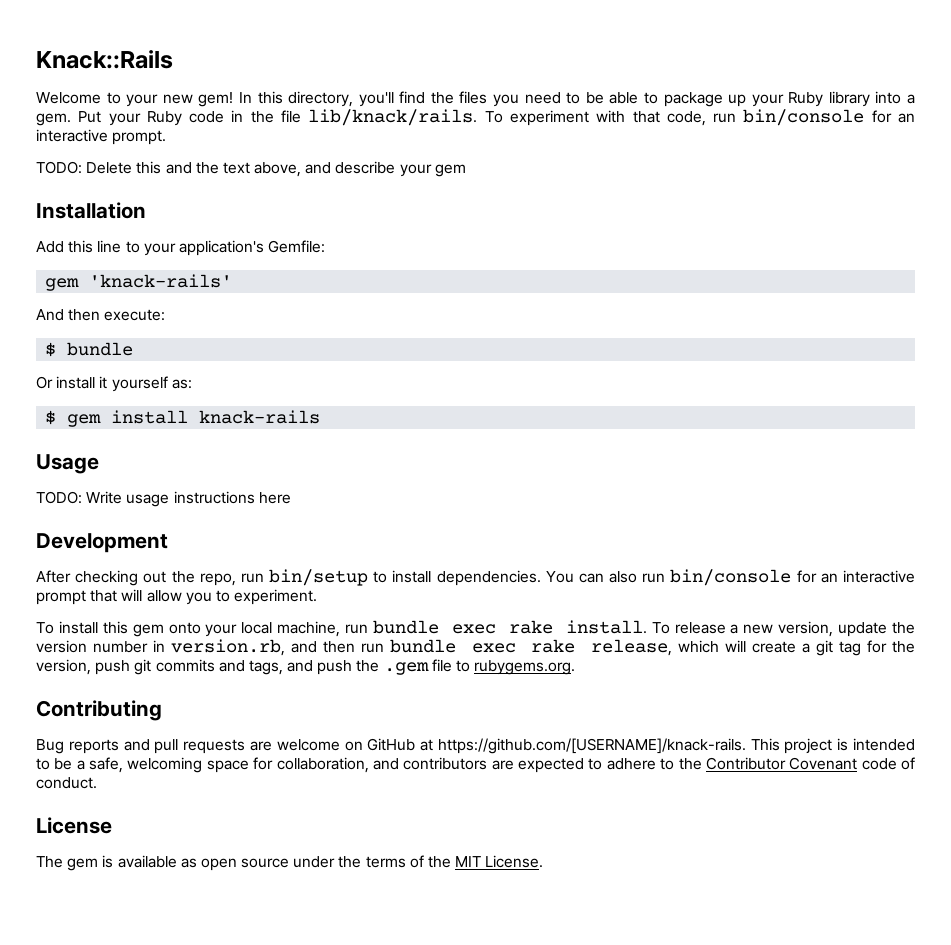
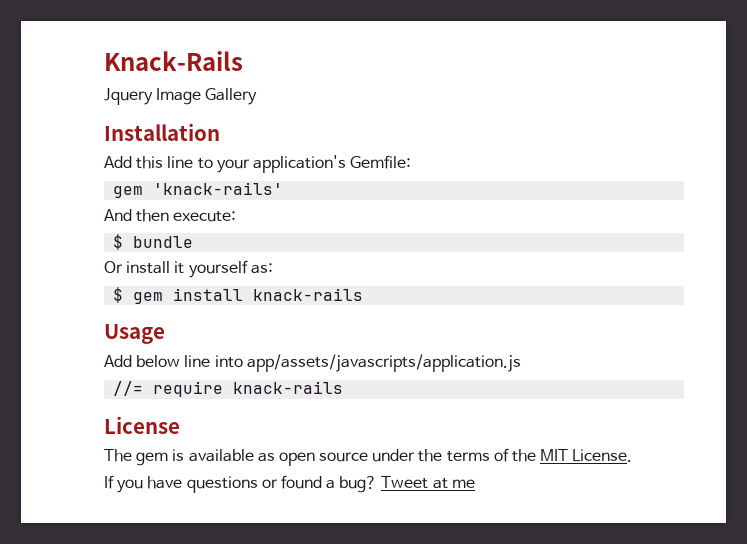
- Knack::Rails
- Welcome to your new gem! In this directory, you'll find the files you need to be able to package up your Ruby library into a gem. Put your Ruby code in the file lib/knack/rails. To experiment with that code, run bin/console for an interactive prompt.
- TODO: Delete this and the text above, and describe your gem
+ Knack-Rails
+ Jquery Image Gallery
- TODO: Write usage instructions here
- Development
- After checking out the repo, run bin/setup to install dependencies. You can also run bin/console for an interactive prompt that will allow you to experiment.
- To install this gem onto your local machine, run bundle exec rake install. To release a new version, update the version number in version.rb, and then run bundle exec rake release, which will create a git tag for the version, push git commits and tags, and push the .gem file to rubygems.org.
- Contributing
- Bug reports and pull requests are welcome on GitHub at https://github.com/[USERNAME]/knack-rails. This project is intended to be a safe, welcoming space for collaboration, and contributors are expected to adhere to the Contributor Covenant code of conduct.
+ Add below line into app/assets/javascripts/application.js
+ //= require knack-rails
+ If you have questions or found a bug? Tweet at me

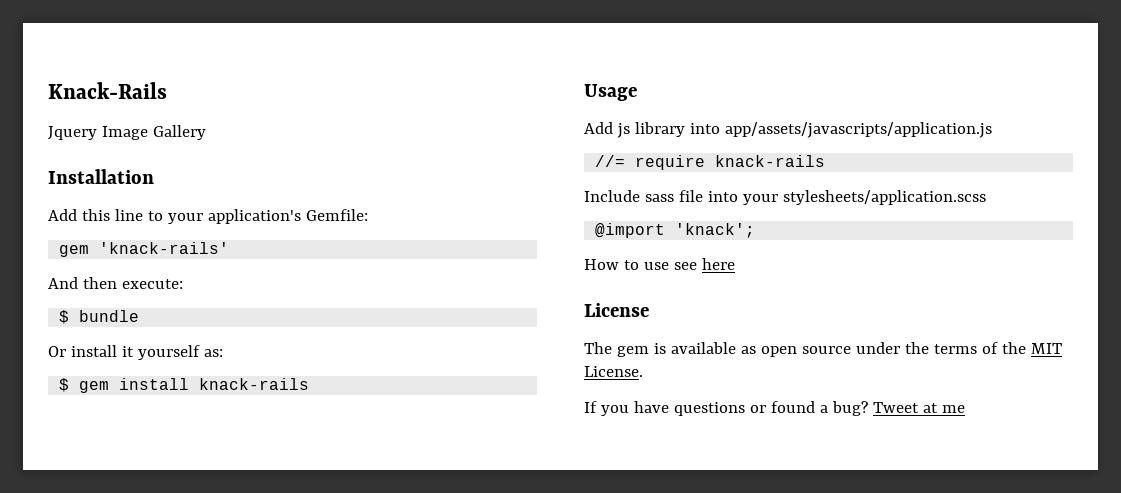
- Add below line into app/assets/javascripts/application.js
+ Add js library into app/assets/javascripts/application.js
+ Include sass file into your stylesheets/application.scss
+ @import 'knack';
+ How to use see here

